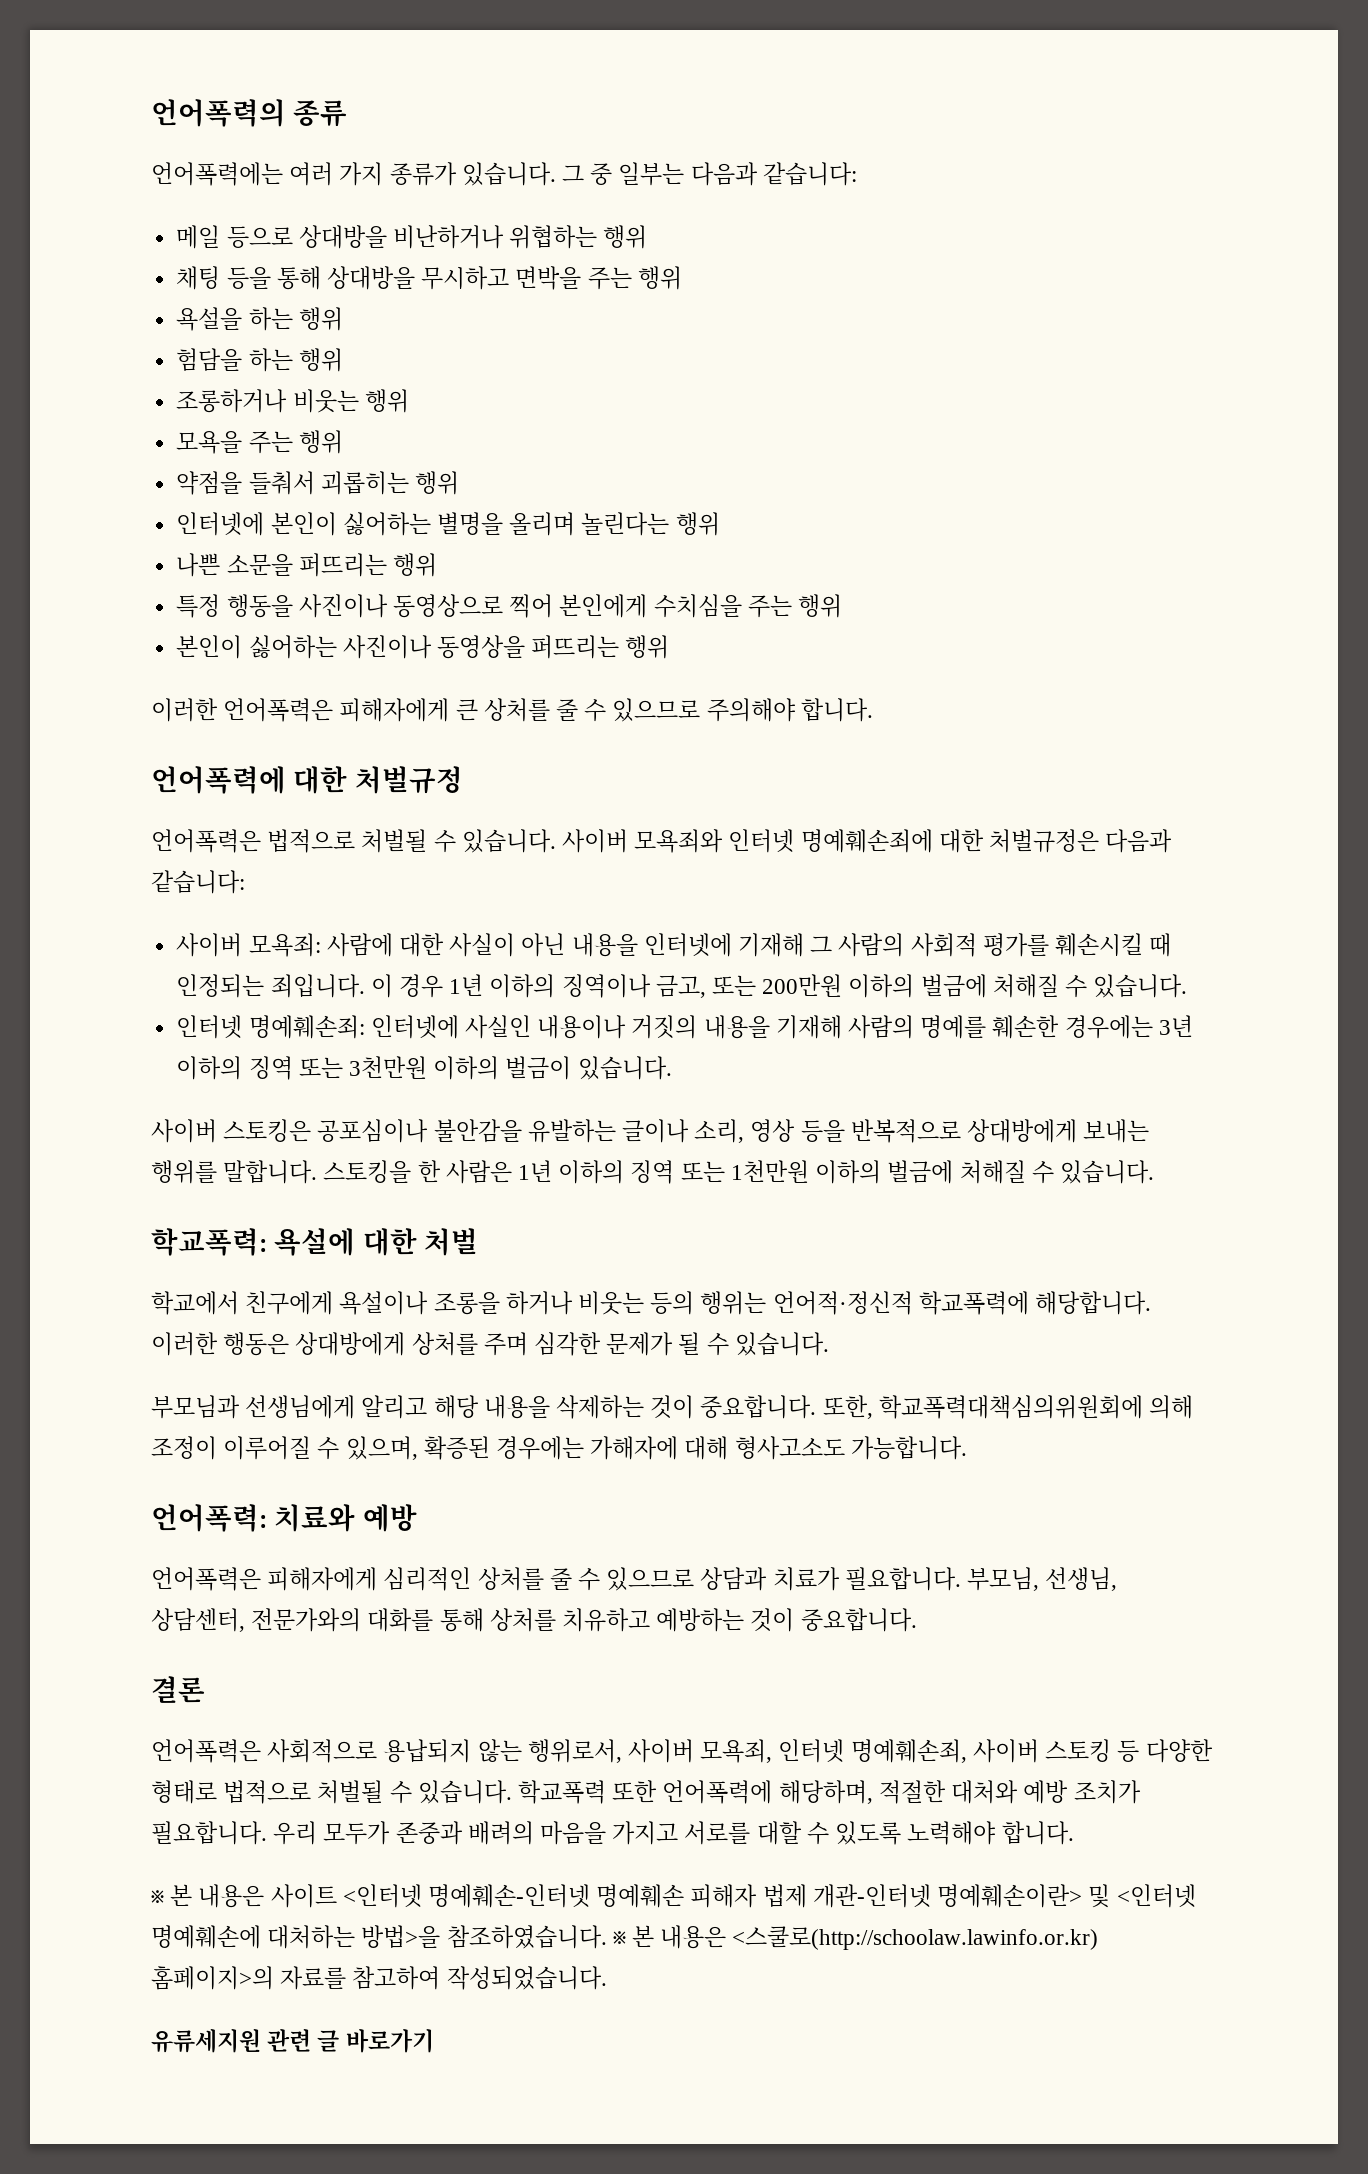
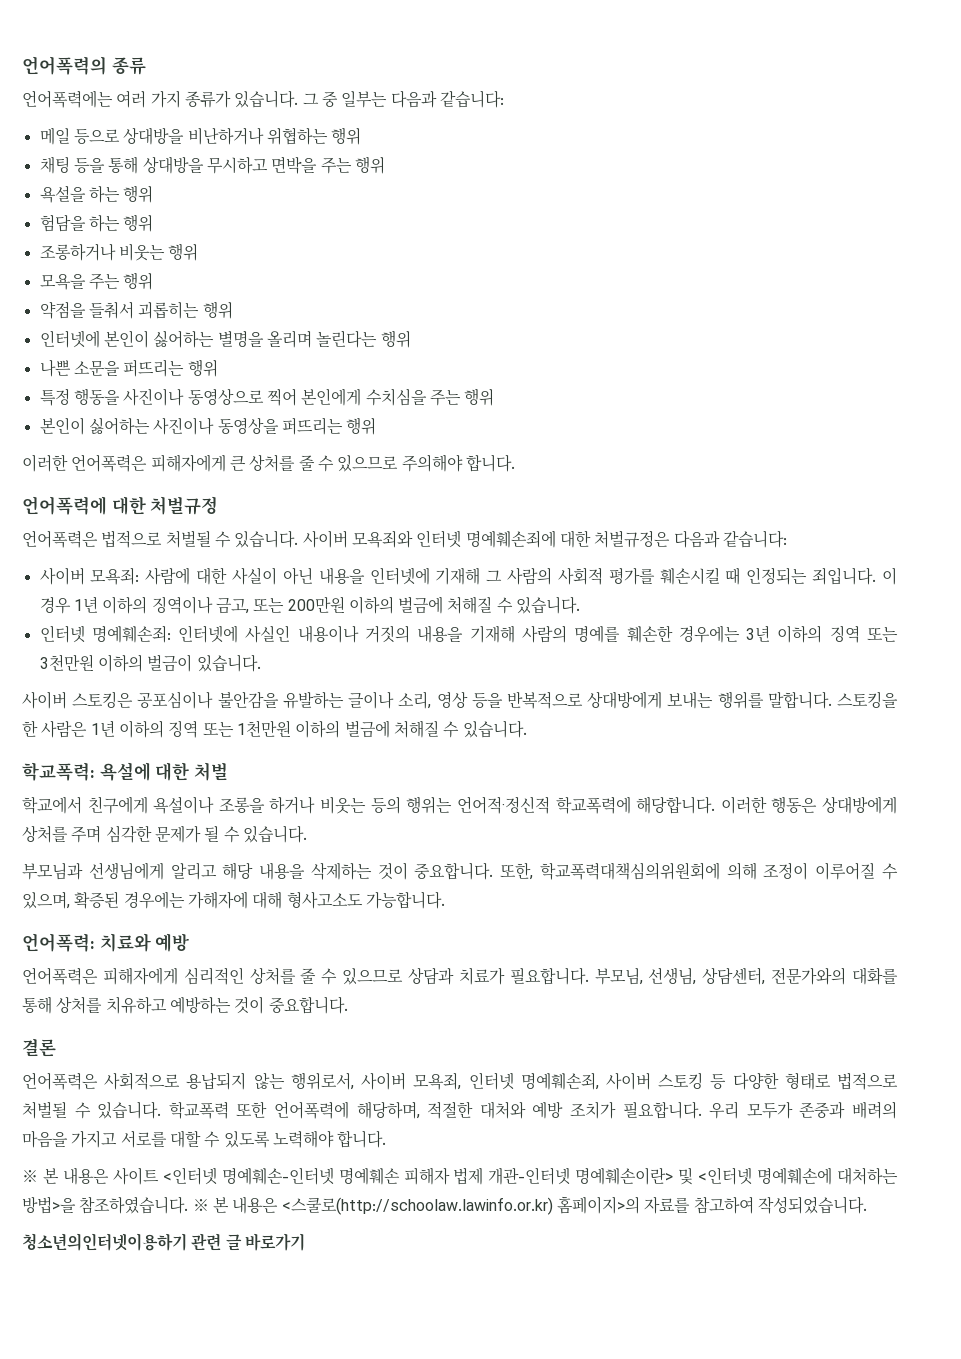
- 유류세지원 관련 글 바로가기
+ 청소년의인터넷이용하기 관련 글 바로가기

